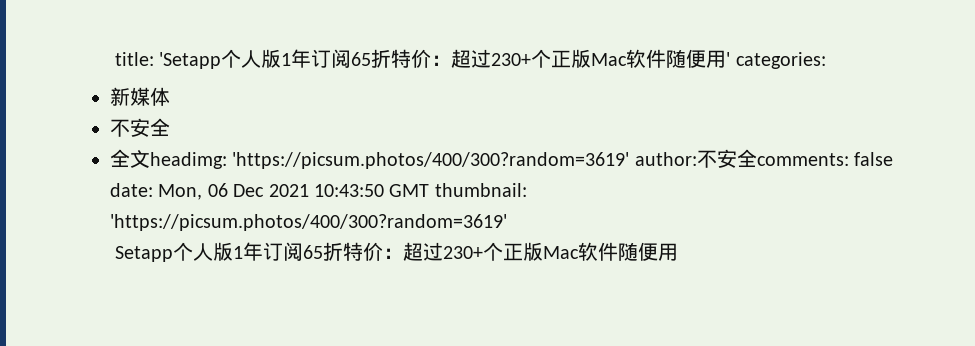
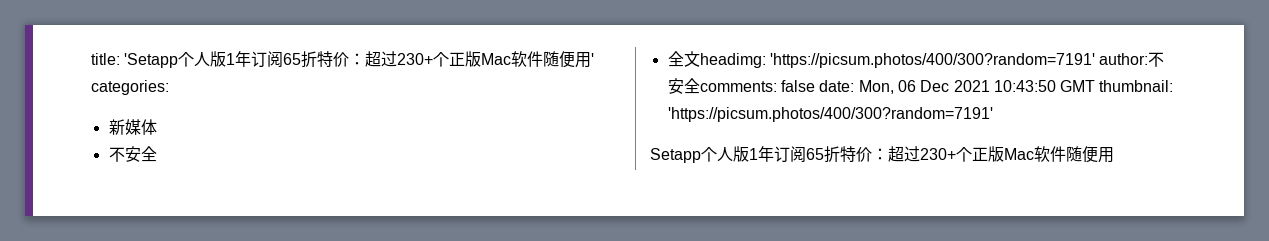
- 全文headimg: 'https://picsum.photos/400/300?random=3619' author:不安全comments: false date: Mon, 06 Dec 2021 10:43:50 GMT thumbnail: 'https://picsum.photos/400/300?random=3619'
+ 全文headimg: 'https://picsum.photos/400/300?random=7191' author:不安全comments: false date: Mon, 06 Dec 2021 10:43:50 GMT thumbnail: 'https://picsum.photos/400/300?random=7191'

